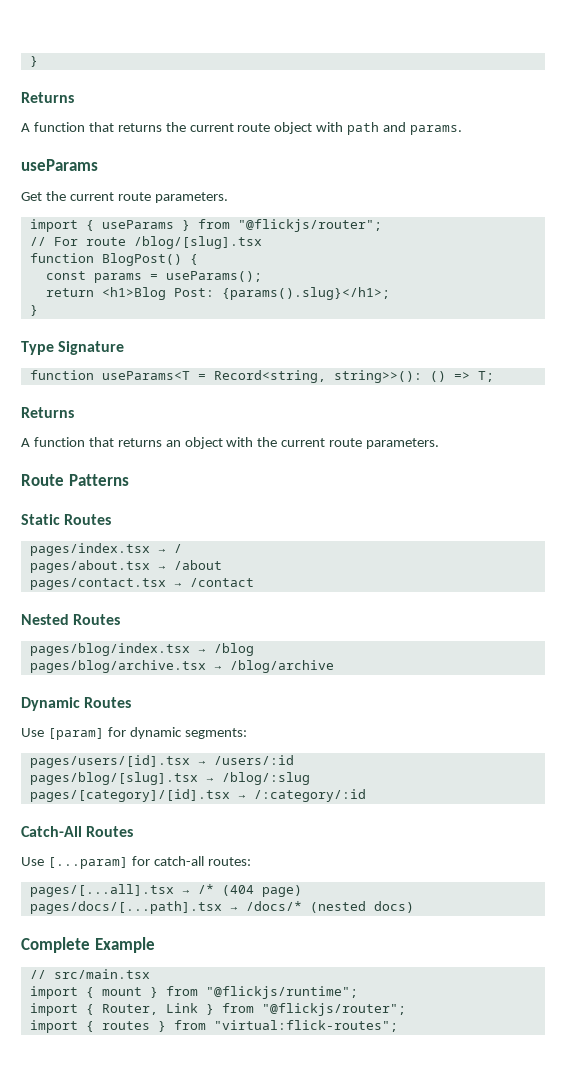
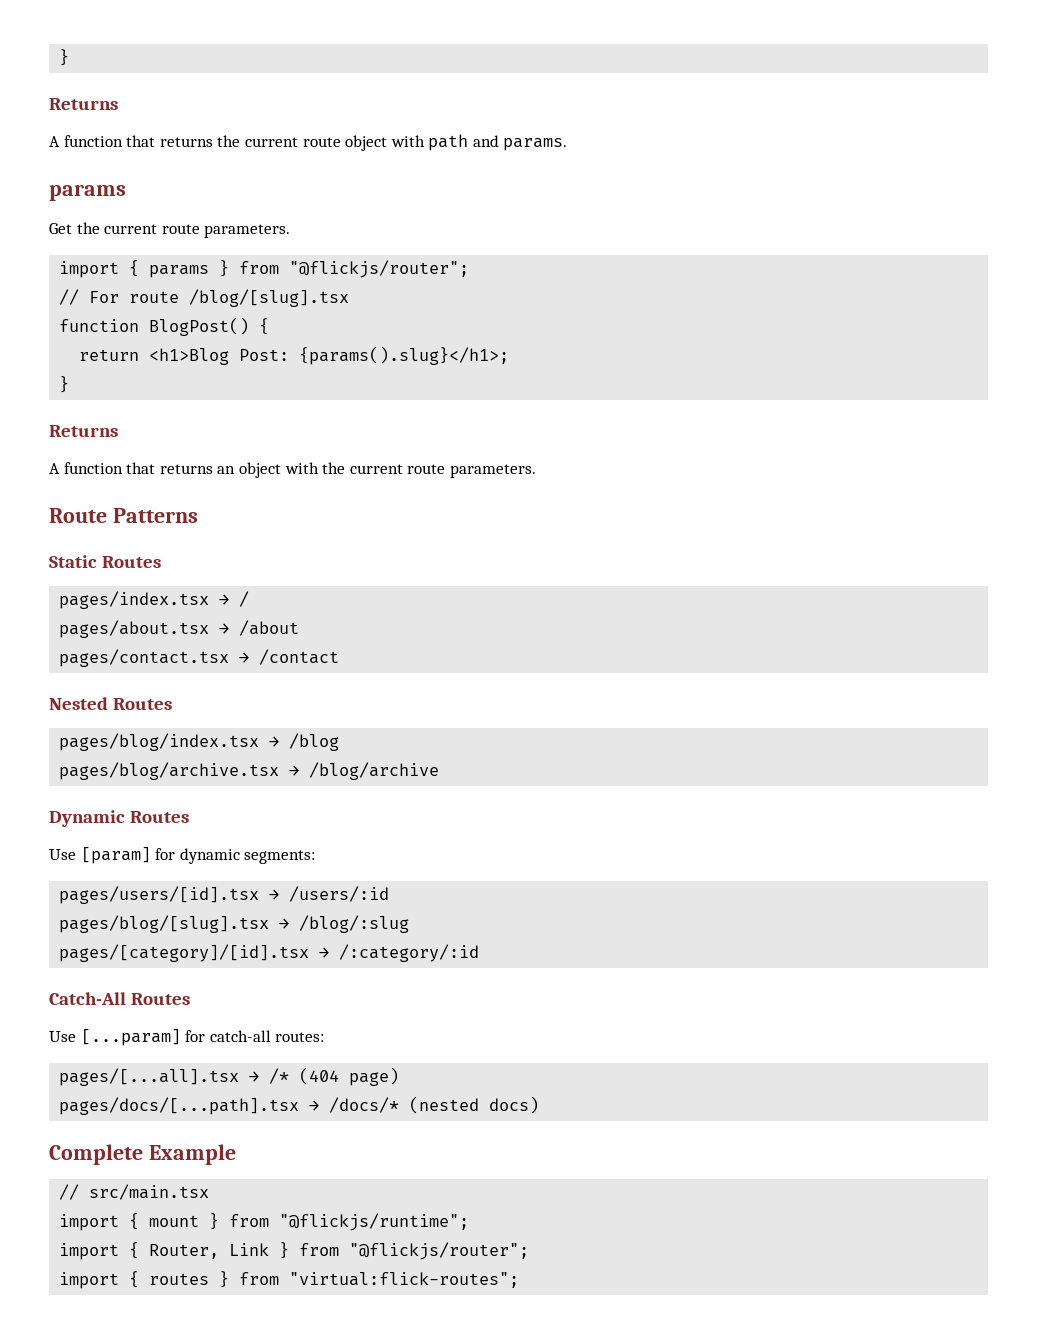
  A function that returns the current route object with path and params.
- useParams
+ params
- import { useParams } from "@flickjs/router";
+ import { params } from "@flickjs/router";
- const params = useParams();
- Type Signature
- function useParams<T = Record<string, string>>(): () => T;

